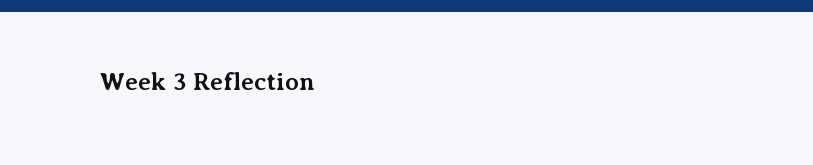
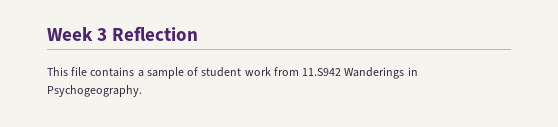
+ This file contains a sample of student work from 11.S942 Wanderings in Psychogeography.

